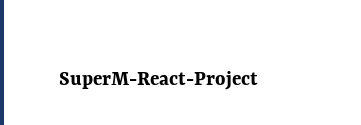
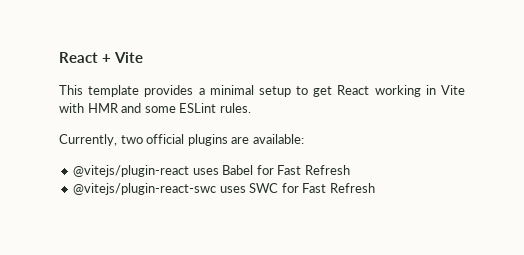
- SuperM-React-Project
+ React + Vite
+ This template provides a minimal setup to get React working in Vite with HMR and some ESLint rules.
+ Currently, two official plugins are available:
+ @vitejs/plugin-react uses Babel for Fast Refresh
+ @vitejs/plugin-react-swc uses SWC for Fast Refresh

